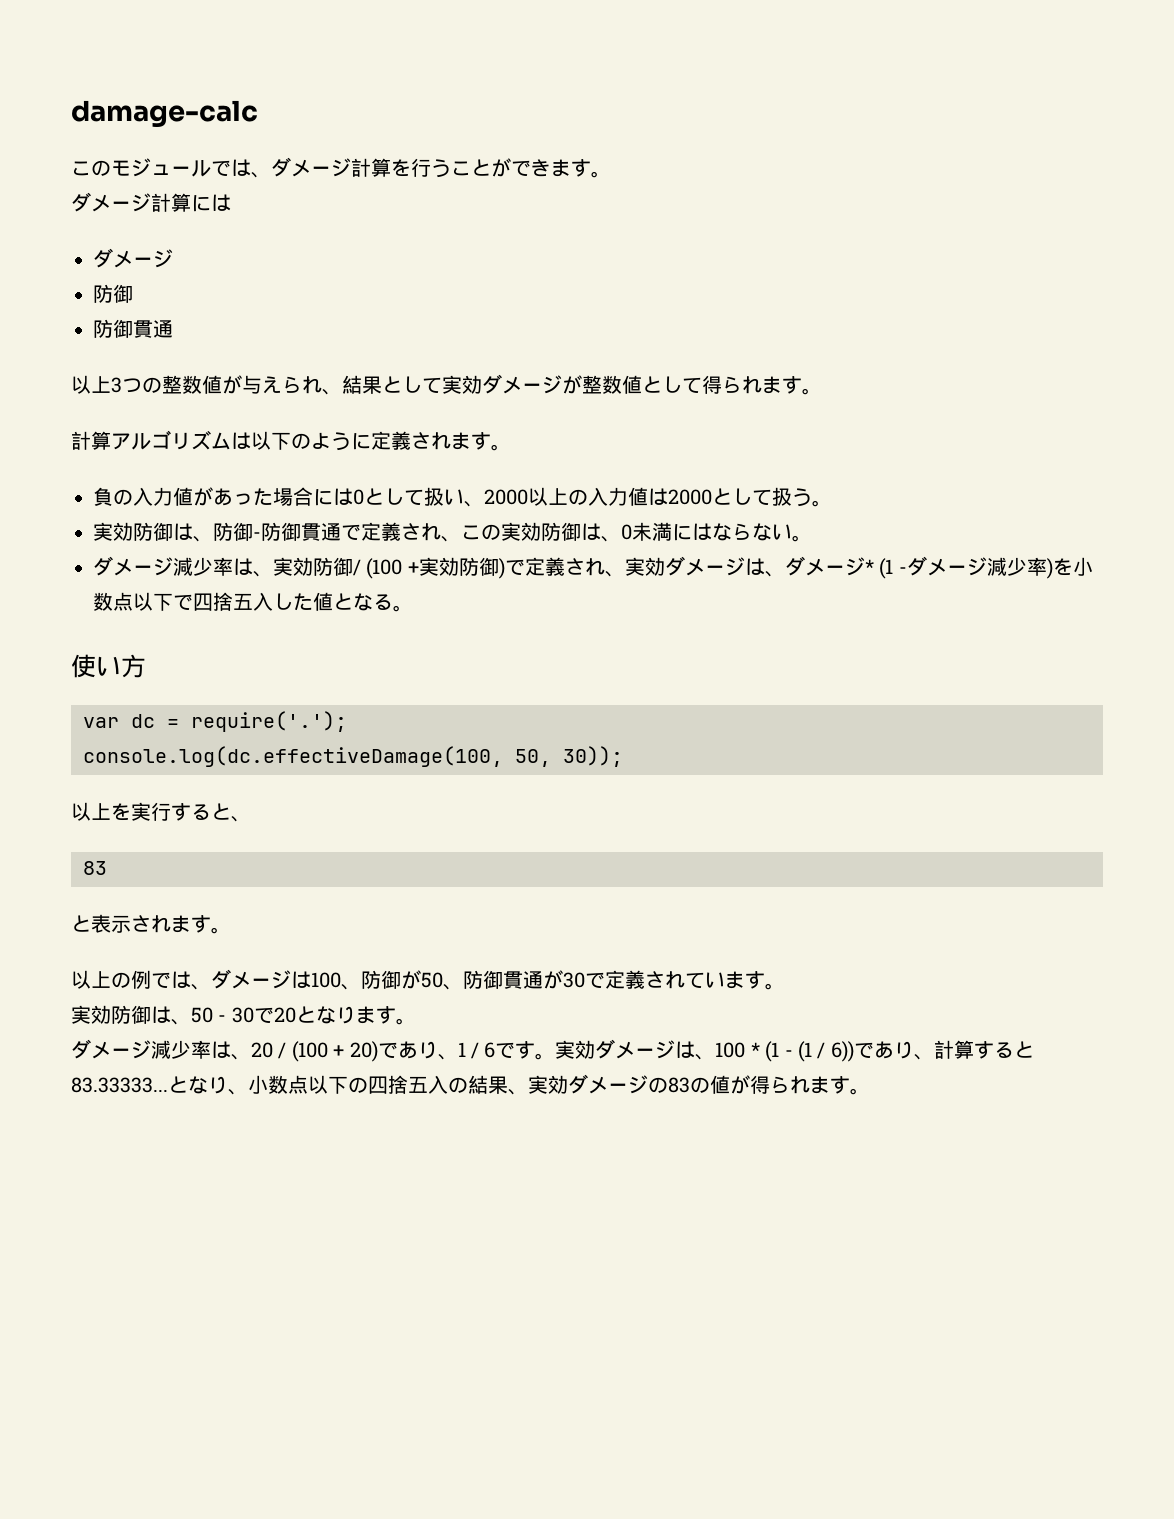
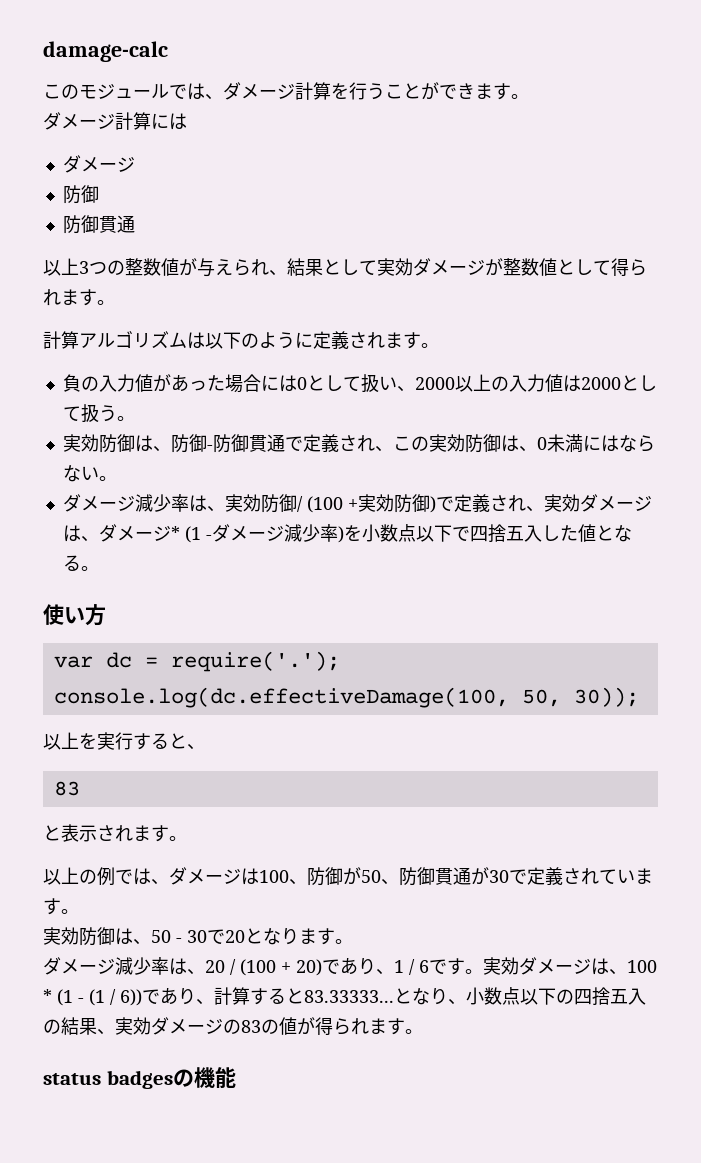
+ status badgesの機能

